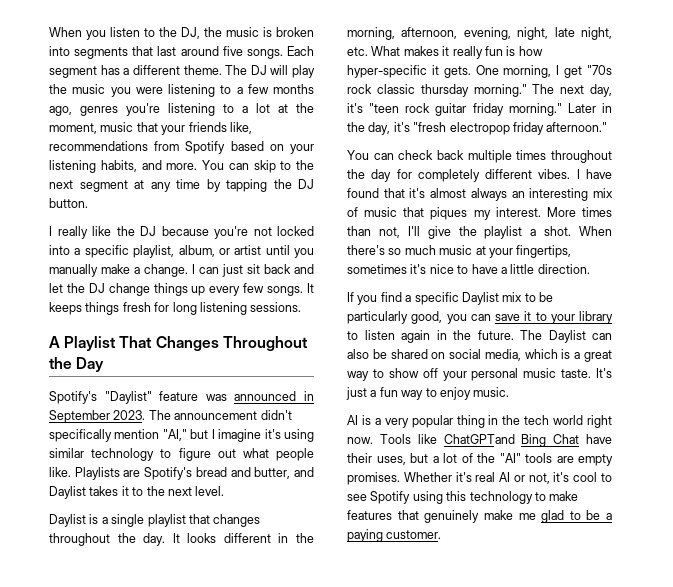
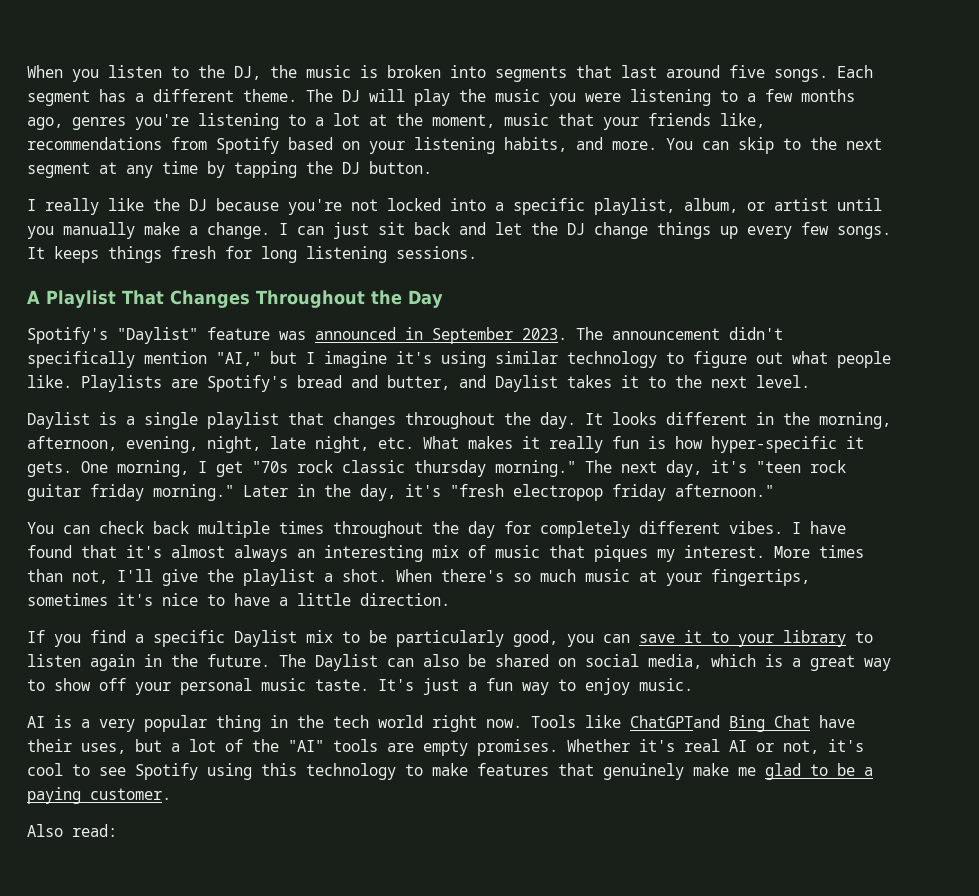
+ Also read:

